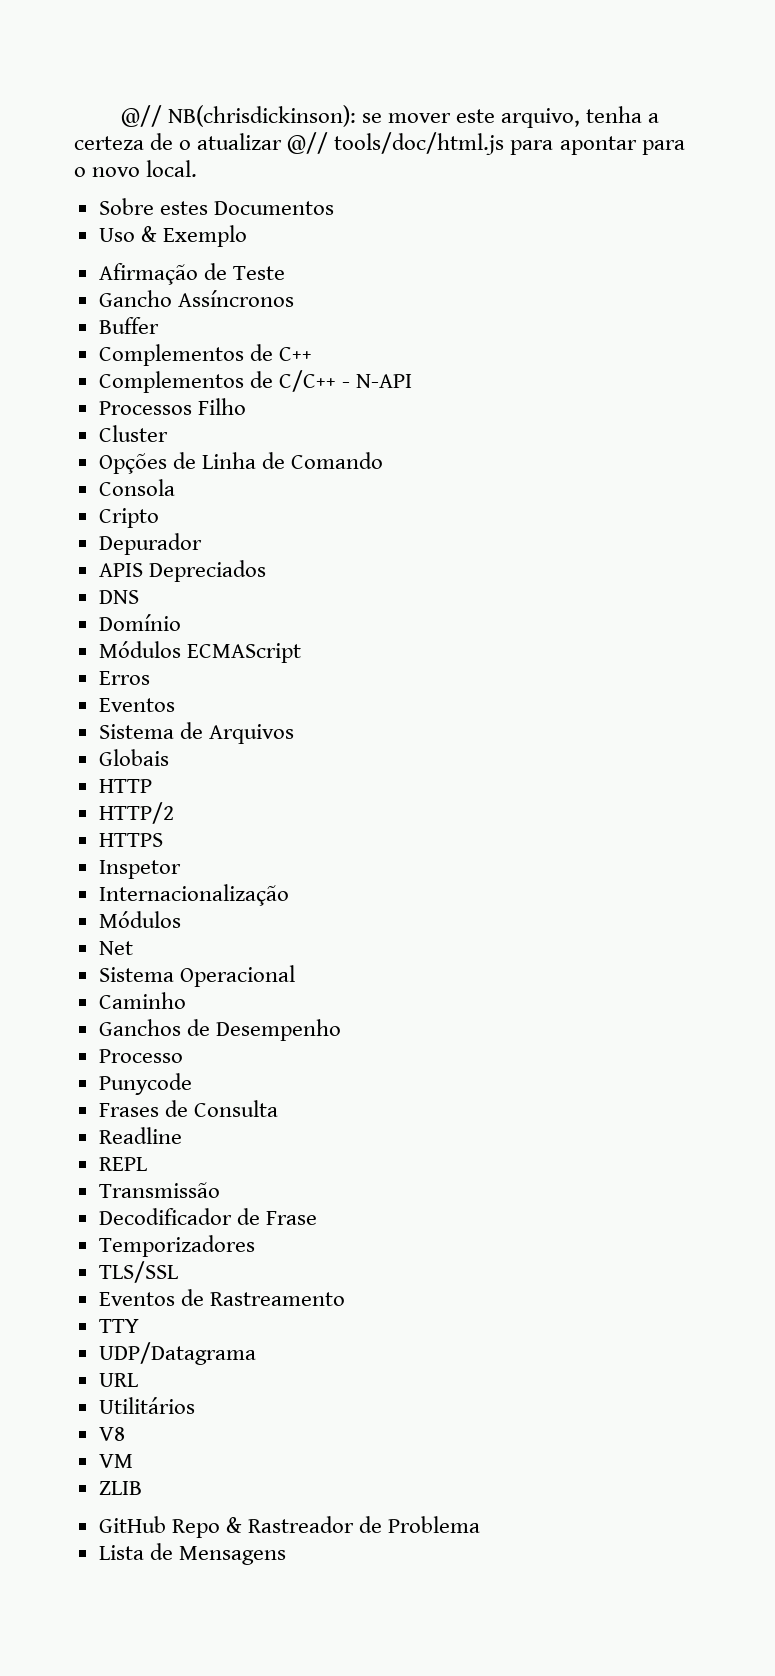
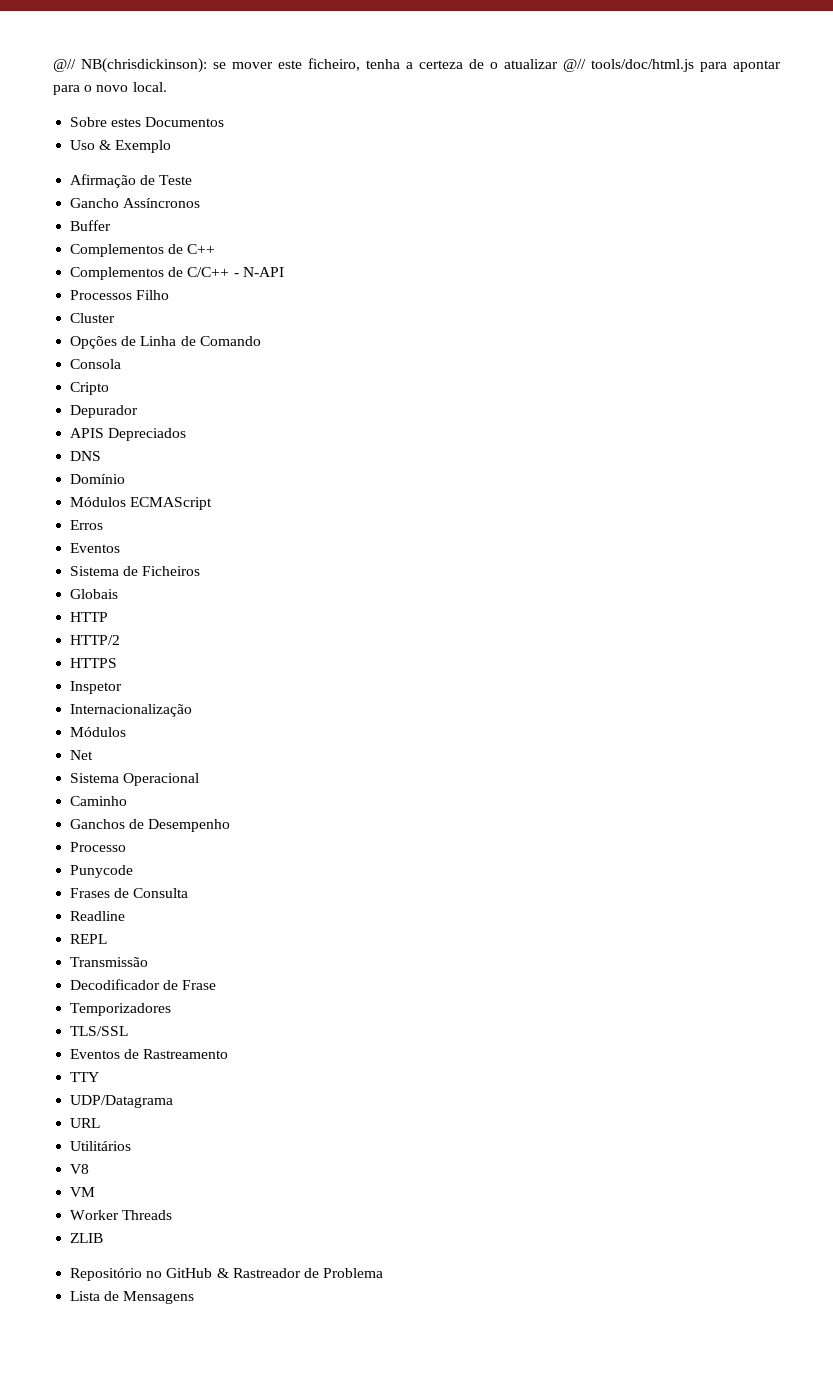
- @// NB(chrisdickinson): se mover este arquivo, tenha a certeza de o atualizar @// tools/doc/html.js para apontar para o novo local.
+ @// NB(chrisdickinson): se mover este ficheiro, tenha a certeza de o atualizar @// tools/doc/html.js para apontar para o novo local.
- Sistema de Arquivos
+ Sistema de Ficheiros
+ Worker Threads
- GitHub Repo & Rastreador de Problema
+ Repositório no GitHub & Rastreador de Problema

